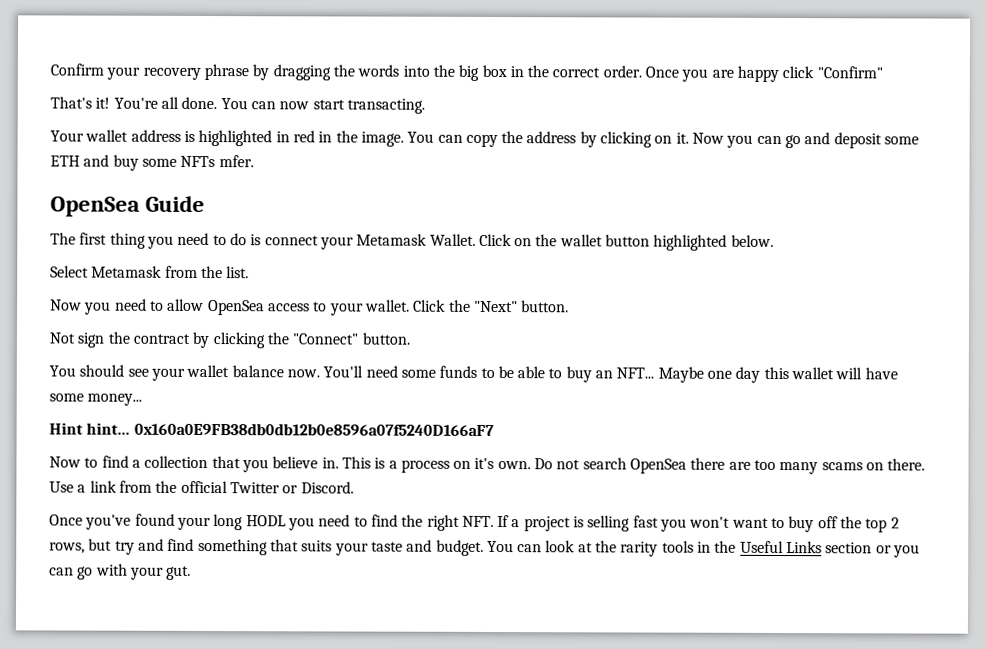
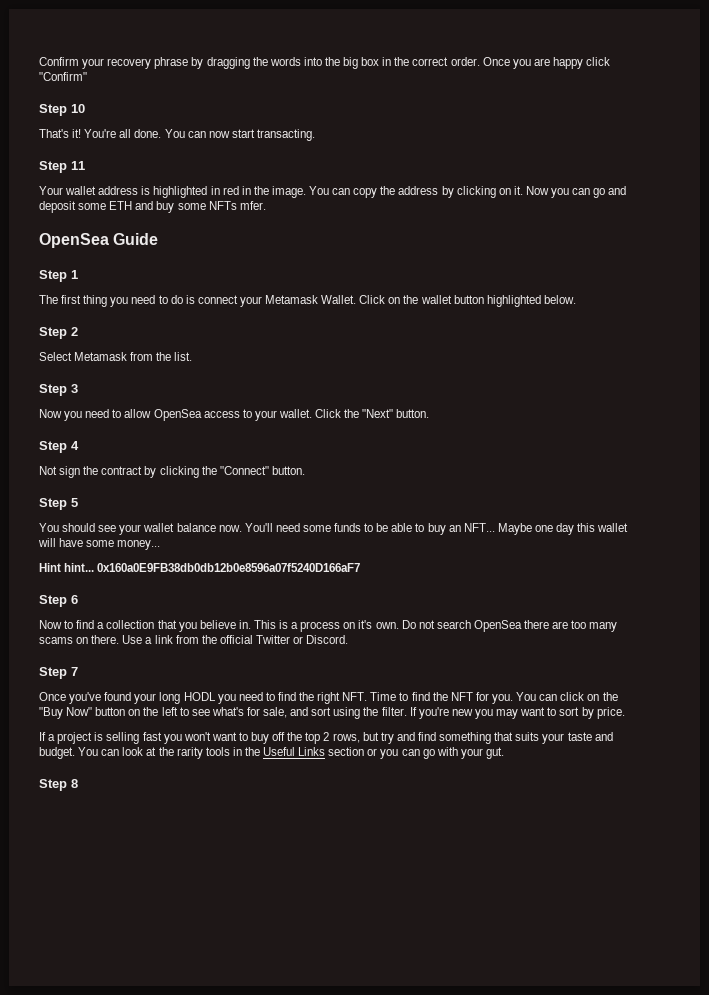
+ Step 10
+ Step 11
+ Step 1
+ Step 2
+ Step 3
+ Step 4
+ Step 5
+ Step 6
+ Step 7
- Once you've found your long HODL you need to find the right NFT. If a project is selling fast you won't want to buy off the top 2 rows, but try and find something that suits your taste and budget.
+ Once you've found your long HODL you need to find the right NFT. Time to find the NFT for you. You can click on the "Buy Now" button on the left to see what's for sale, and sort using the filter. If you're new you may want to sort by price.
+ If a project is selling fast you won't want to buy off the top 2 rows, but try and find something that suits your taste and budget.
+ Step 8

